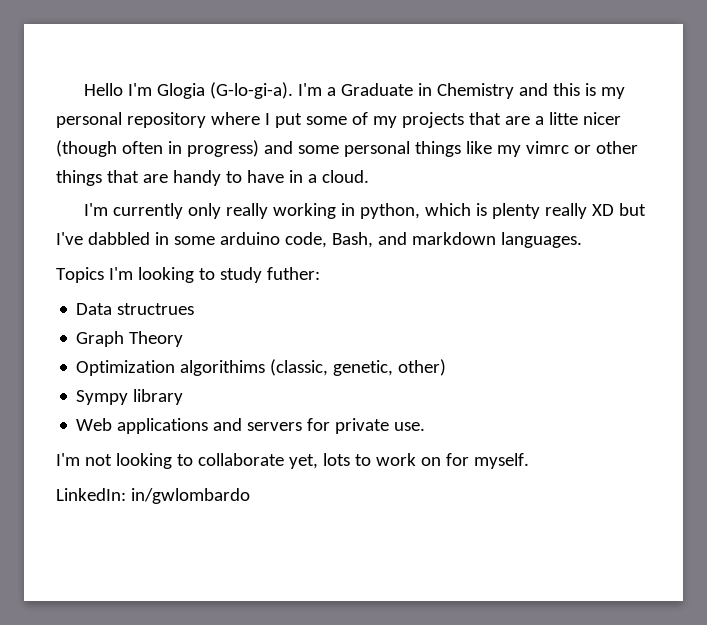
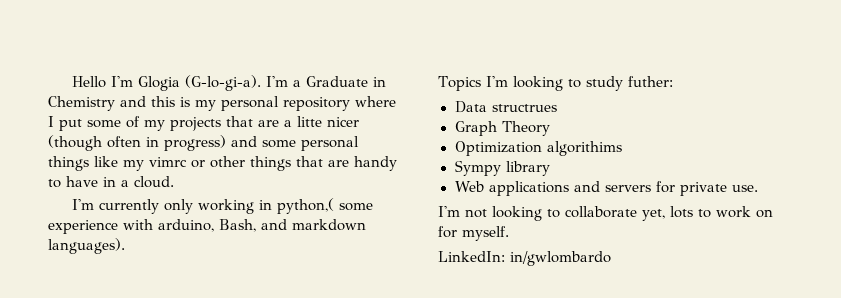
- I'm currently only really working in python, which is plenty really XD but I've dabbled in some arduino code, Bash, and markdown languages.
+ I'm currently only working in python,( some experience with arduino, Bash, and markdown languages).
- Optimization algorithims (classic, genetic, other)
+ Optimization algorithims

